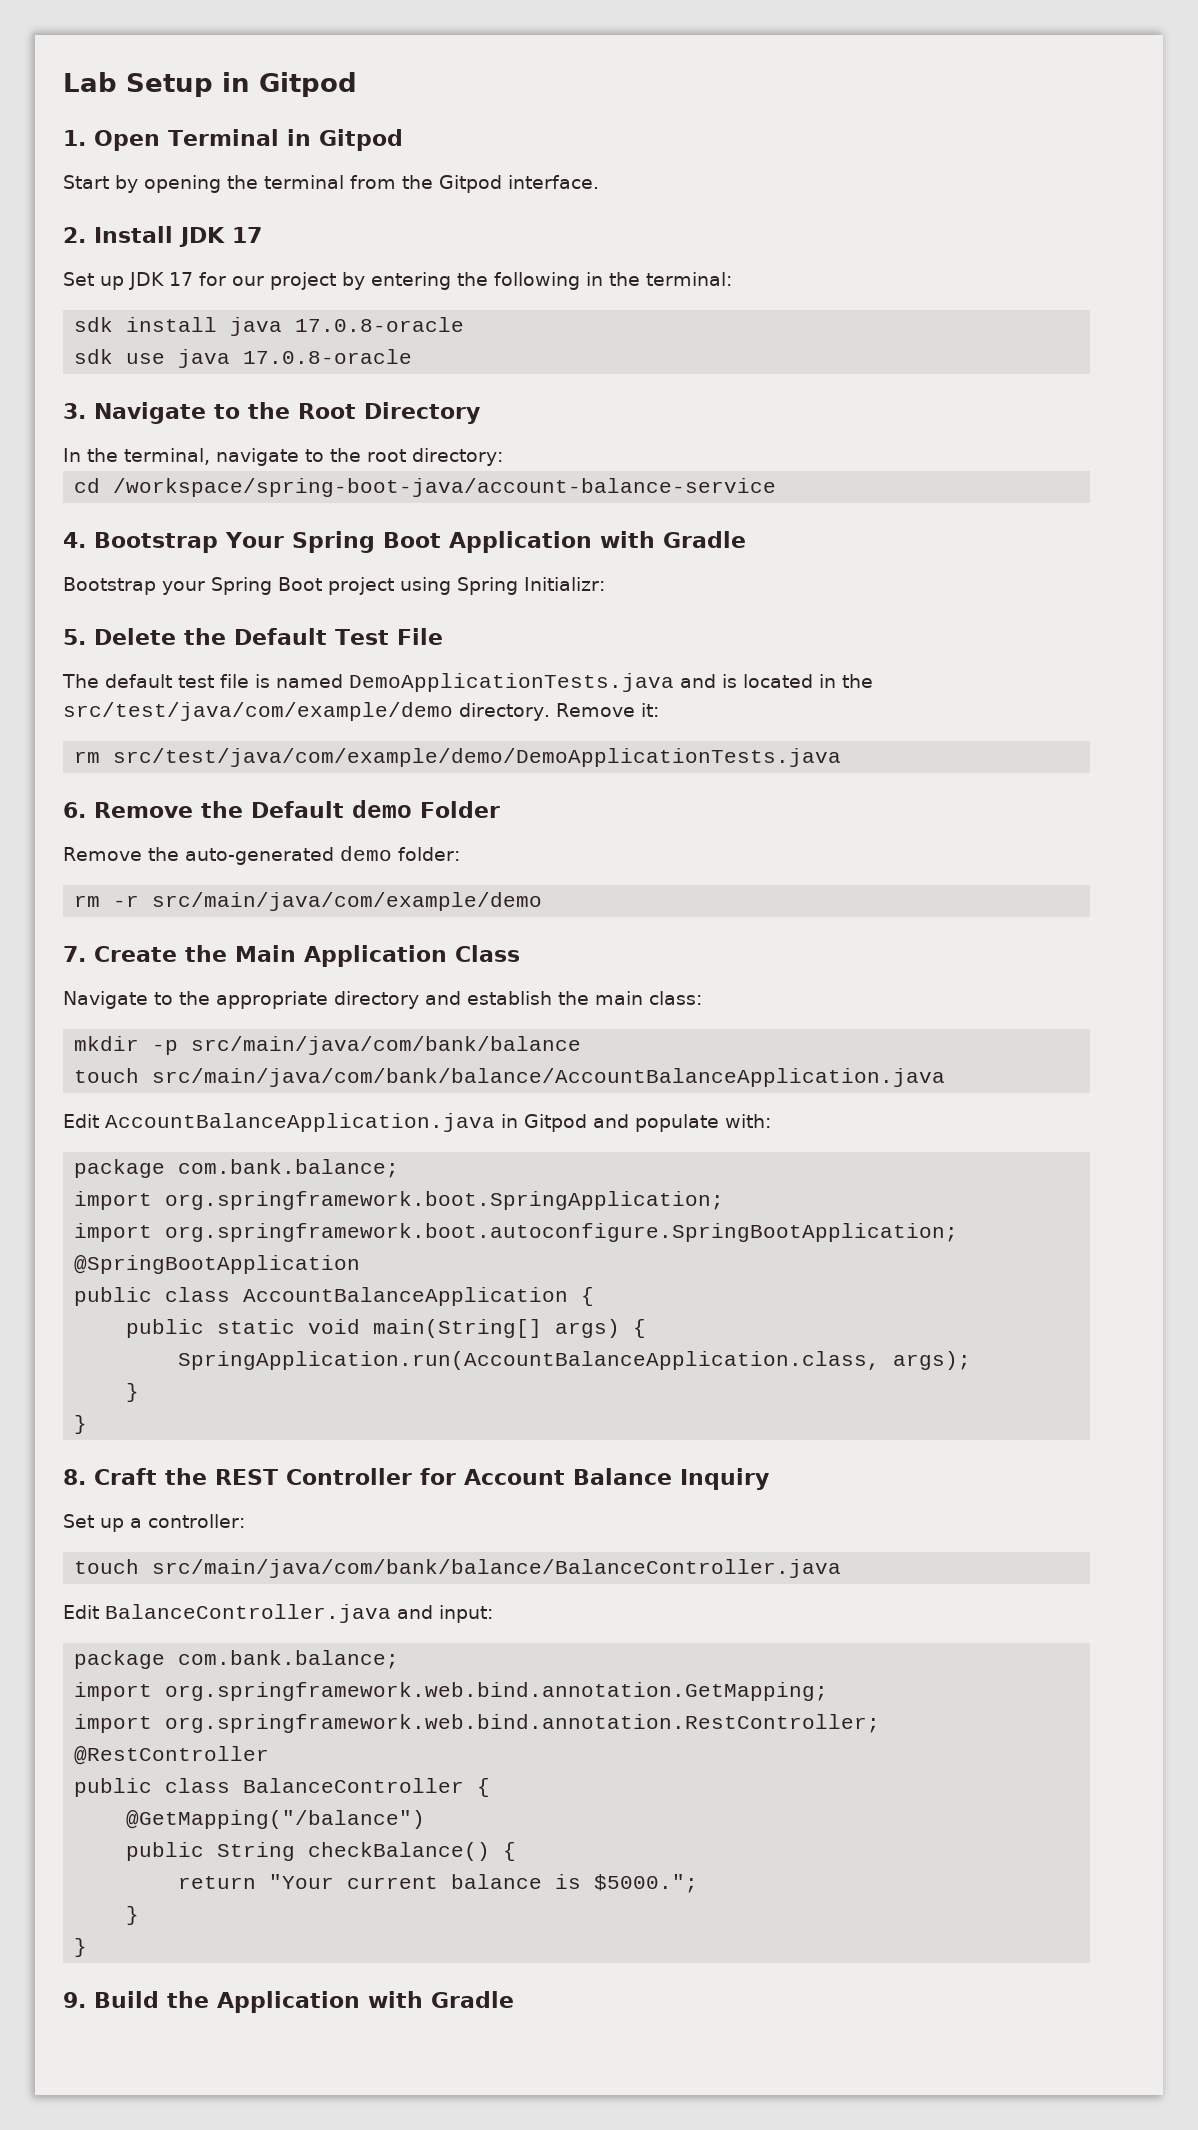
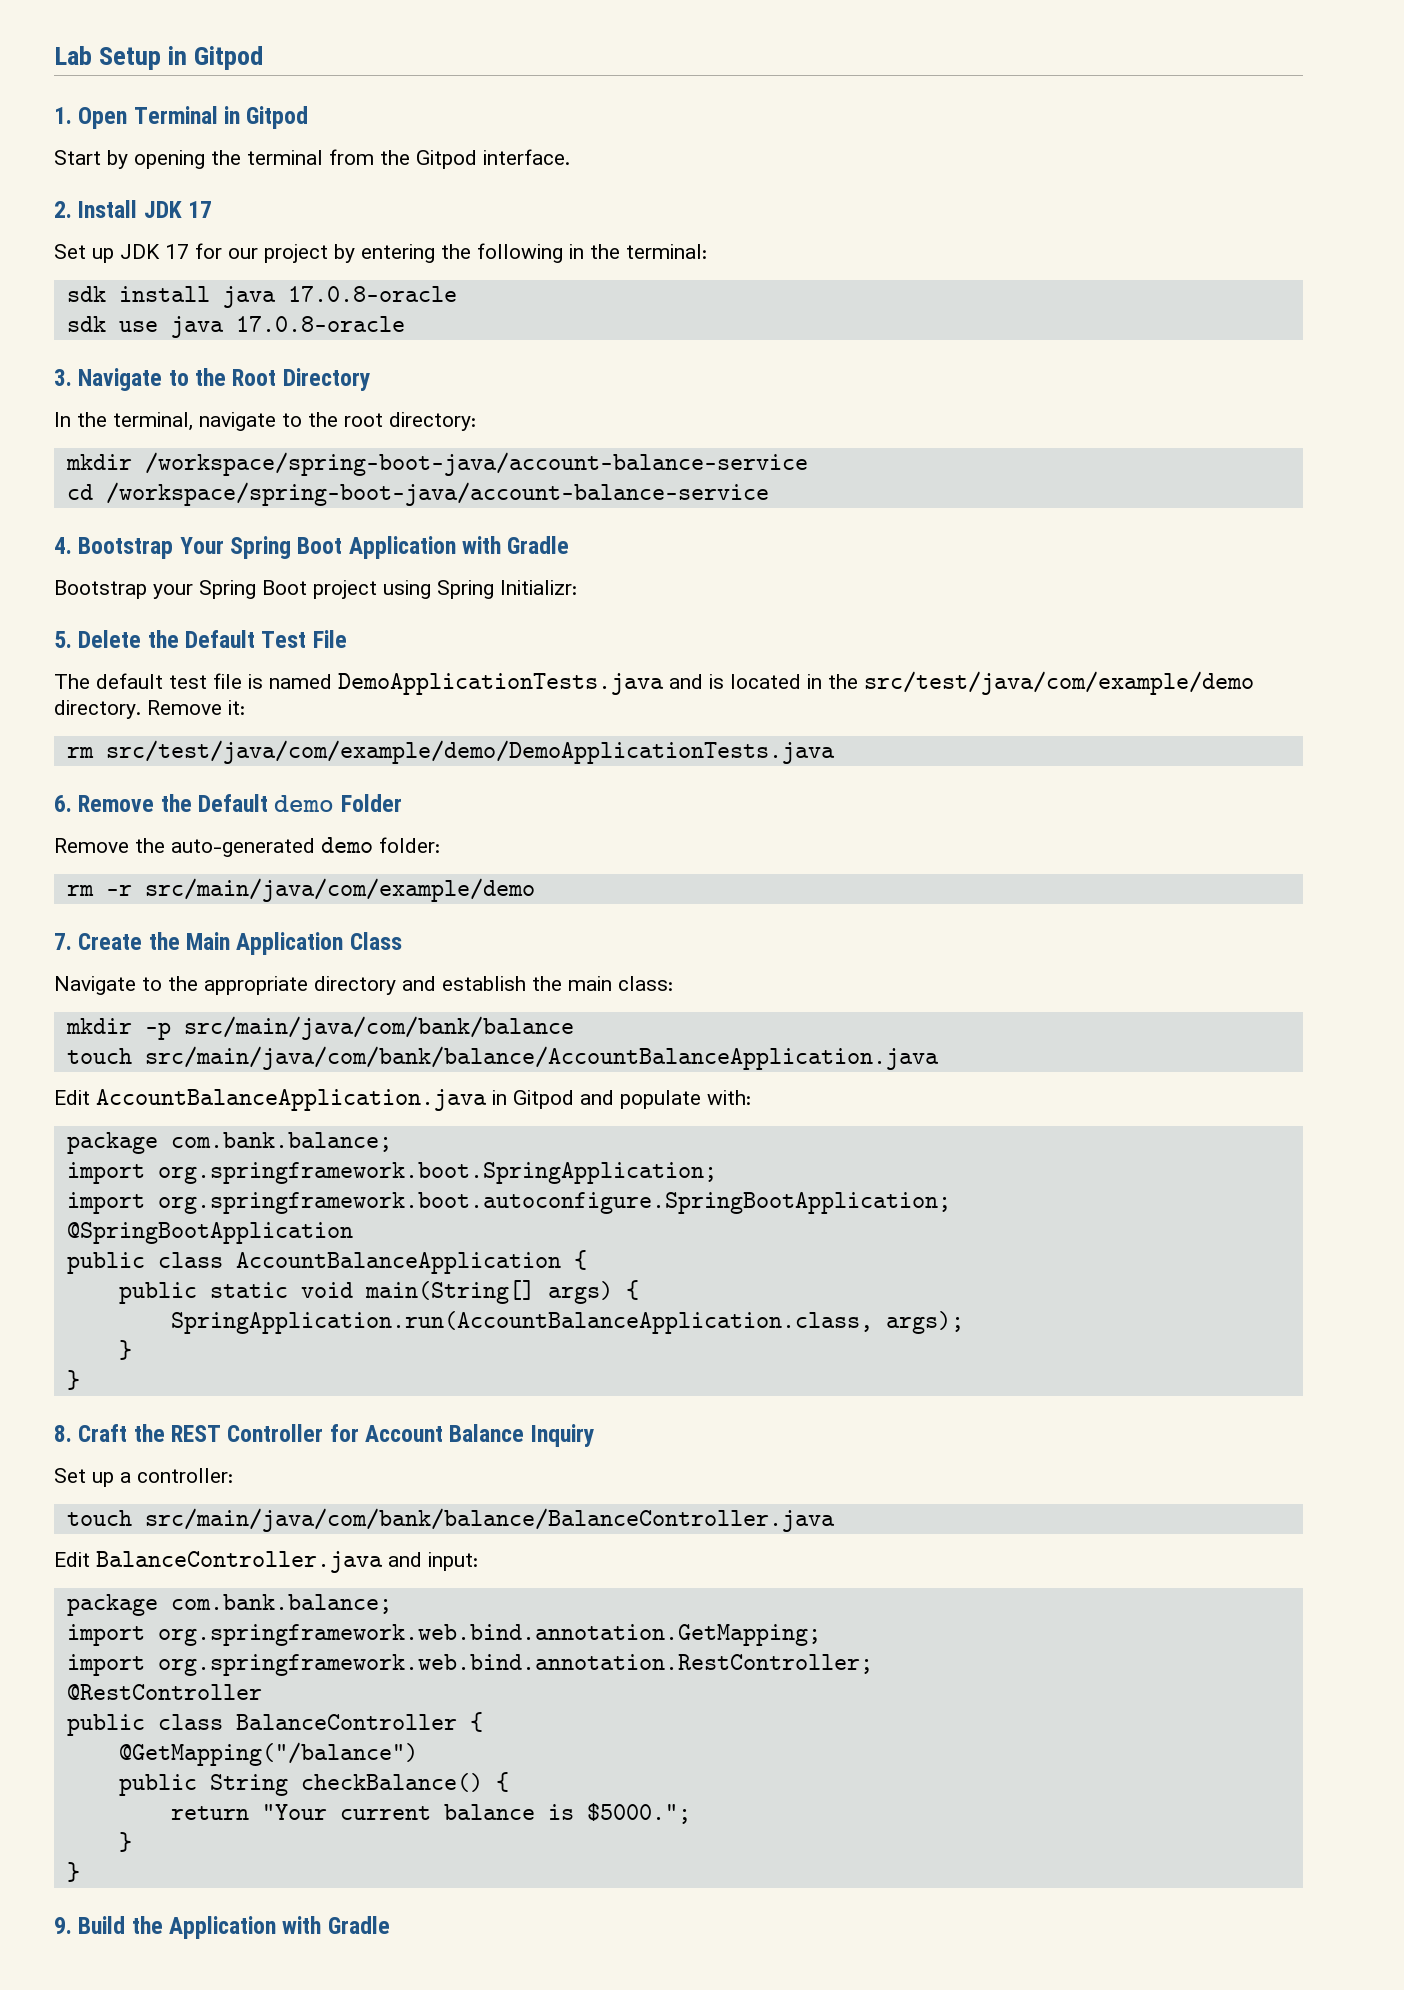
+ mkdir /workspace/spring-boot-java/account-balance-service

